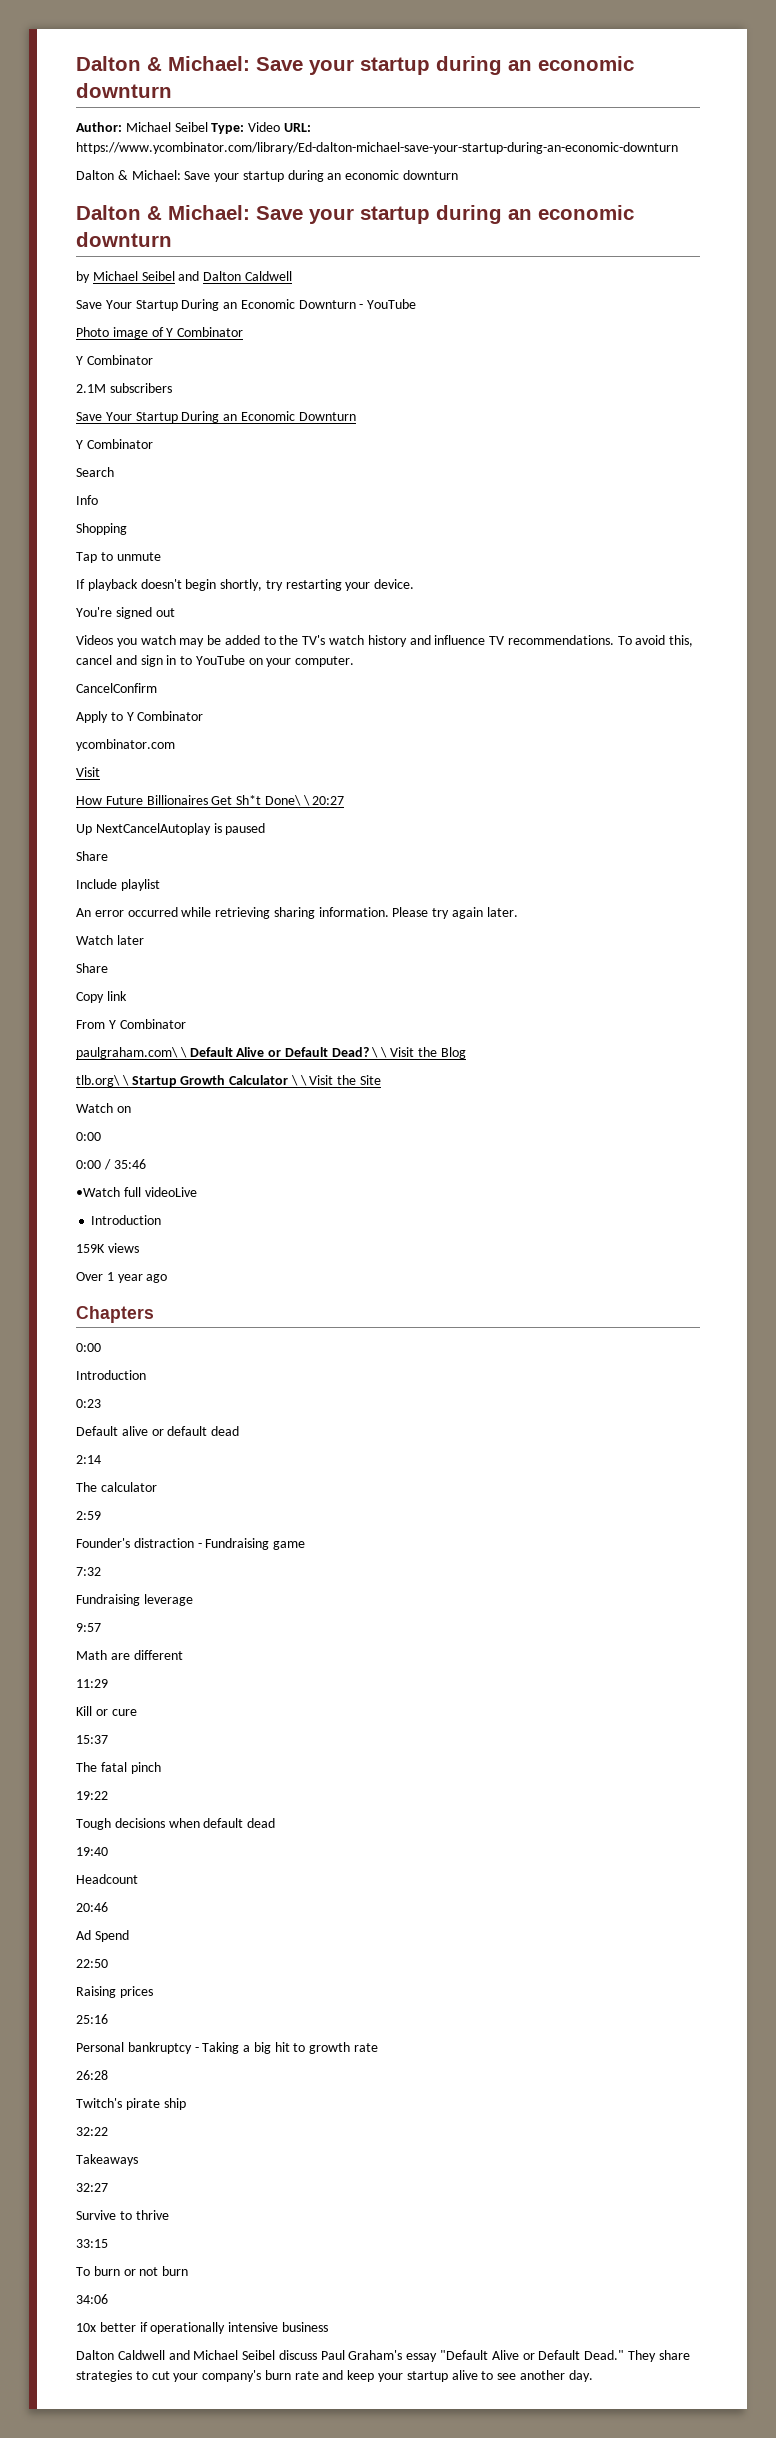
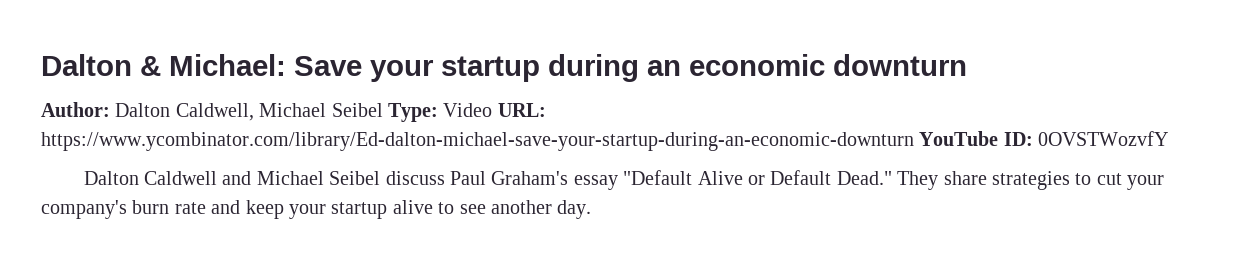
- Author: Michael Seibel Type: Video URL: https://www.ycombinator.com/library/Ed-dalton-michael-save-your-startup-during-an-economic-downturn
- Dalton & Michael: Save your startup during an economic downturn
- Dalton & Michael: Save your startup during an economic downturn
- by Michael Seibel and Dalton Caldwell
- Save Your Startup During an Economic Downturn - YouTube
- Photo image of Y Combinator
- Y Combinator
- 2.1M subscribers
- Save Your Startup During an Economic Downturn
- Y Combinator
- Search
- Info
- Shopping
- Tap to unmute
- If playback doesn't begin shortly, try restarting your device.
- You're signed out
- Videos you watch may be added to the TV's watch history and influence TV recommendations. To avoid this, cancel and sign in to YouTube on your computer.
- CancelConfirm
- Apply to Y Combinator
- ycombinator.com
- Visit
- How Future Billionaires Get Sh*t Done\ \ 20:27
- Up NextCancelAutoplay is paused
- Share
- Include playlist
- An error occurred while retrieving sharing information. Please try again later.
- Watch later
- Share
- Copy link
- From Y Combinator
- paulgraham.com\ \ Default Alive or Default Dead? \ \ Visit the Blog
- tlb.org\ \ Startup Growth Calculator \ \ Visit the Site
- Watch on
- 0:00
- 0:00 / 35:46
- •Watch full videoLive
- Introduction
- 159K views
- Over 1 year ago
- Chapters
- 0:00
- Introduction
- 0:23
- Default alive or default dead
- 2:14
- The calculator
- 2:59
- Founder's distraction - Fundraising game
- 7:32
- Fundraising leverage
- 9:57
- Math are different
- 11:29
- Kill or cure
- 15:37
- The fatal pinch
- 19:22
- Tough decisions when default dead
- 19:40
- Headcount
- 20:46
- Ad Spend
- 22:50
- Raising prices
- 25:16
- Personal bankruptcy - Taking a big hit to growth rate
- 26:28
- Twitch's pirate ship
- 32:22
- Takeaways
- 32:27
- Survive to thrive
- 33:15
- To burn or not burn
- 34:06
- 10x better if operationally intensive business
+ Author: Dalton Caldwell, Michael Seibel Type: Video URL: https://www.ycombinator.com/library/Ed-dalton-michael-save-your-startup-during-an-economic-downturn YouTube ID: 0OVSTWozvfY

